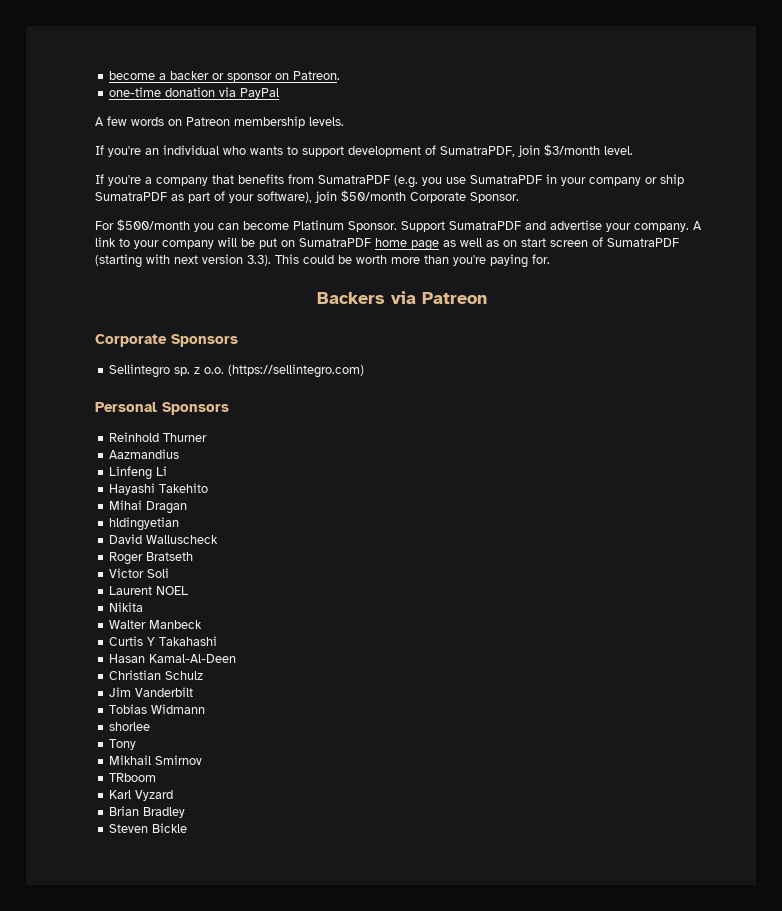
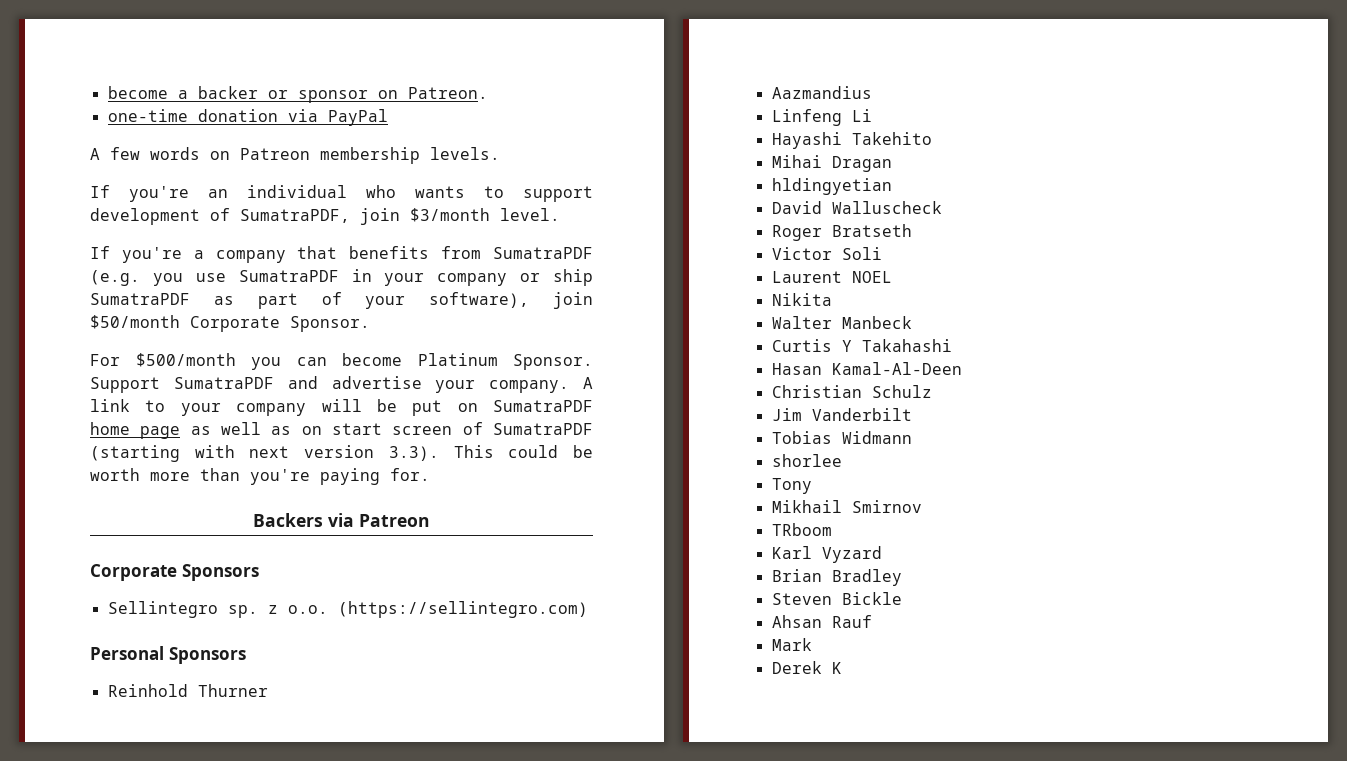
+ Ahsan Rauf
+ Mark
+ Derek K

